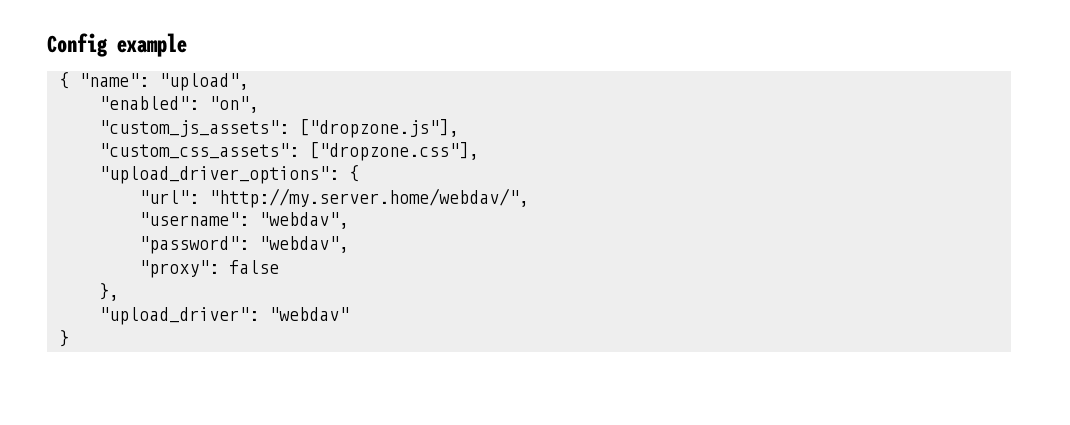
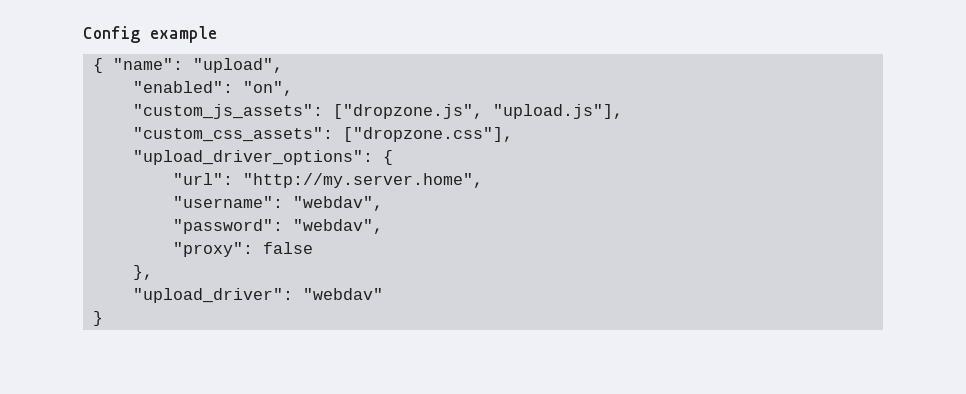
- "custom_js_assets": ["dropzone.js"],
+ "custom_js_assets": ["dropzone.js", "upload.js"],
- "url": "http://my.server.home/webdav/",
+ "url": "http://my.server.home",

